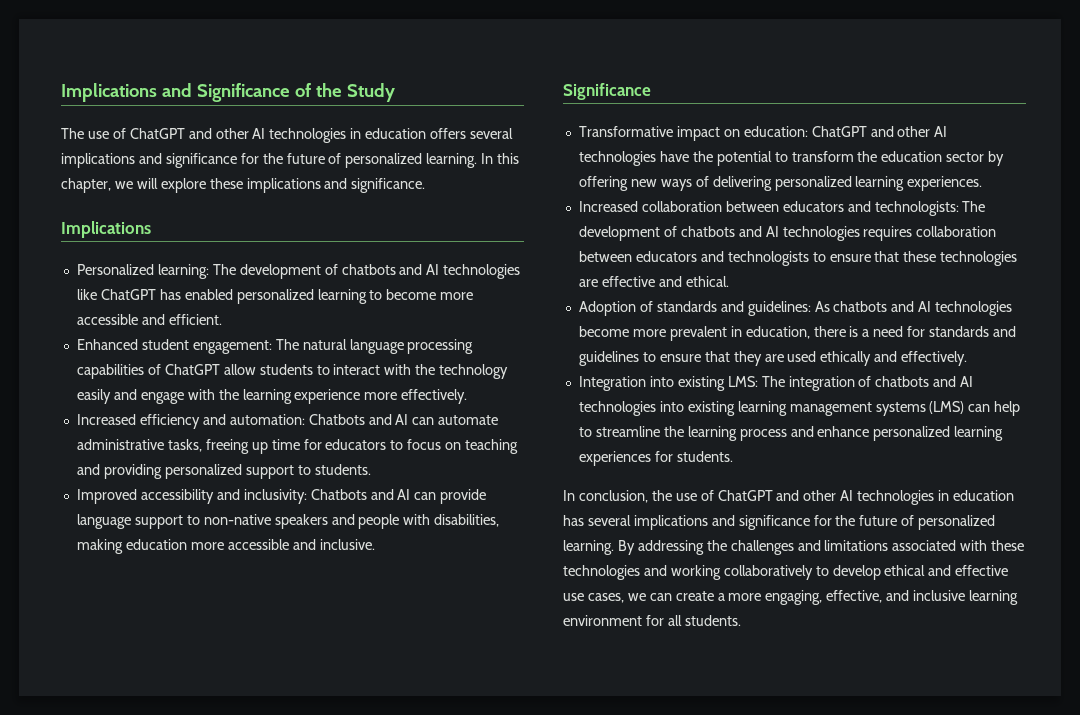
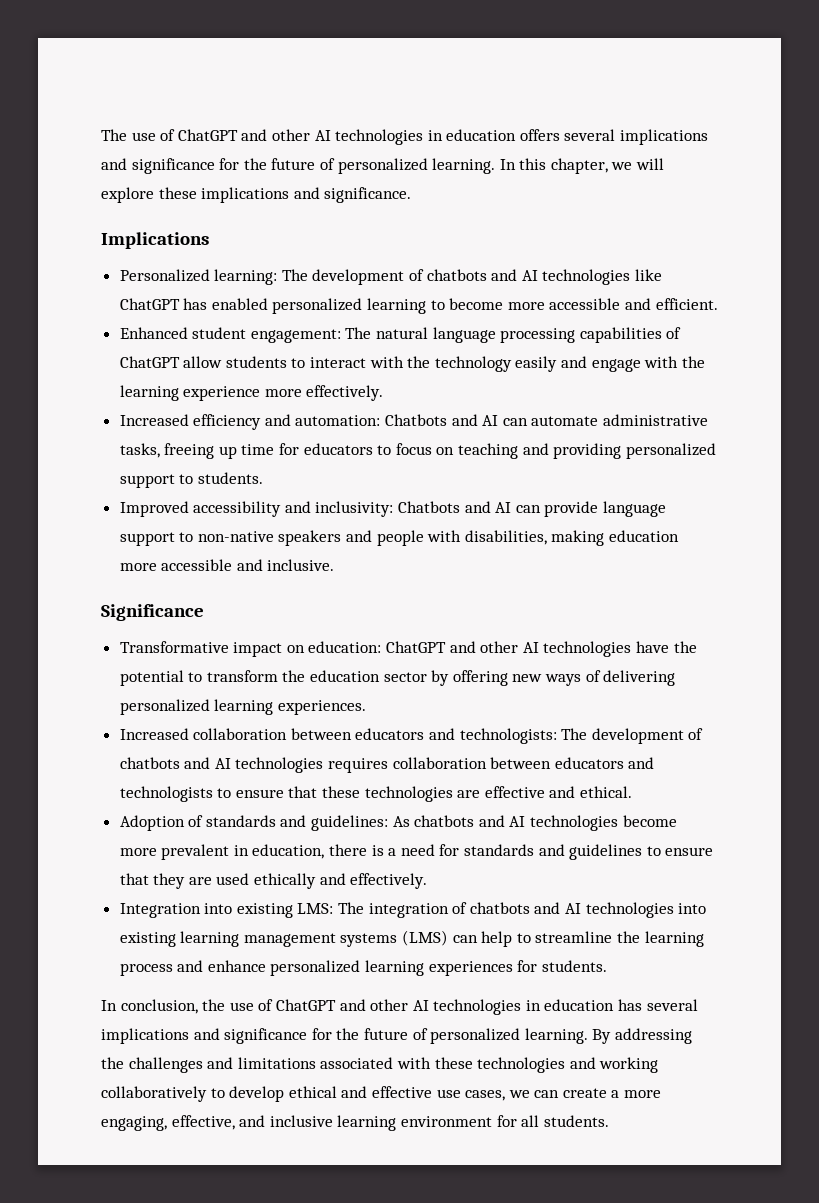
- Implications and Significance of the Study

